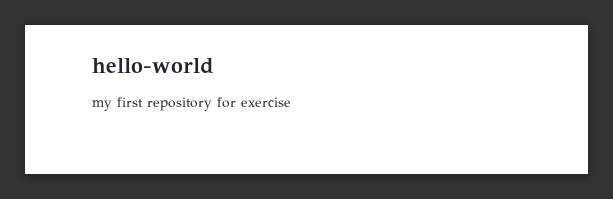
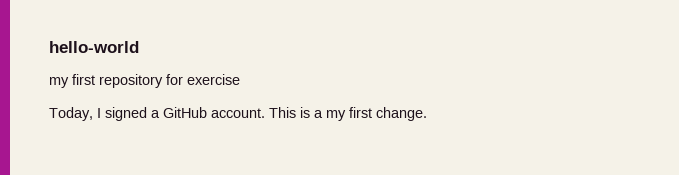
+ Today, I signed a GitHub account. This is a my first change.

